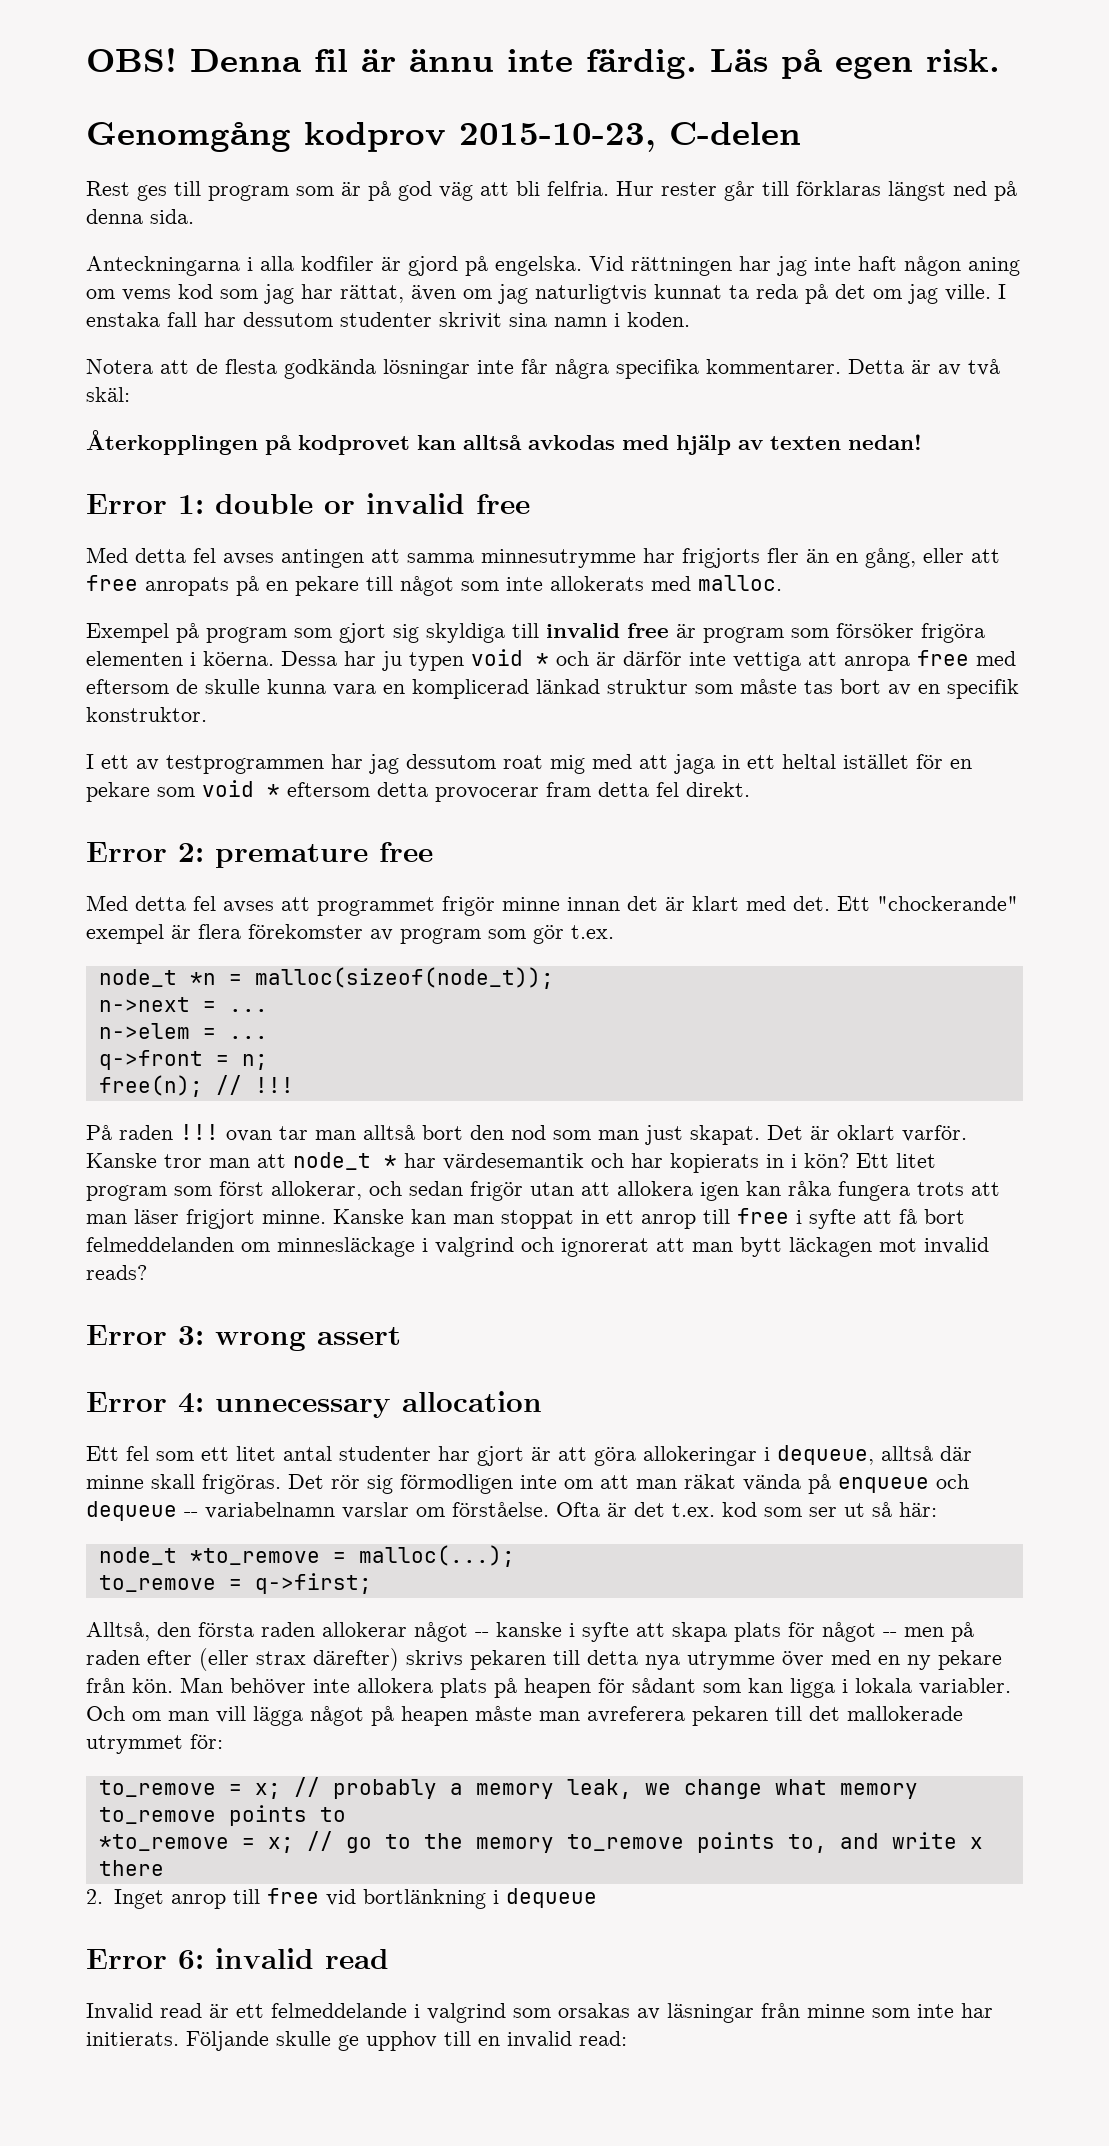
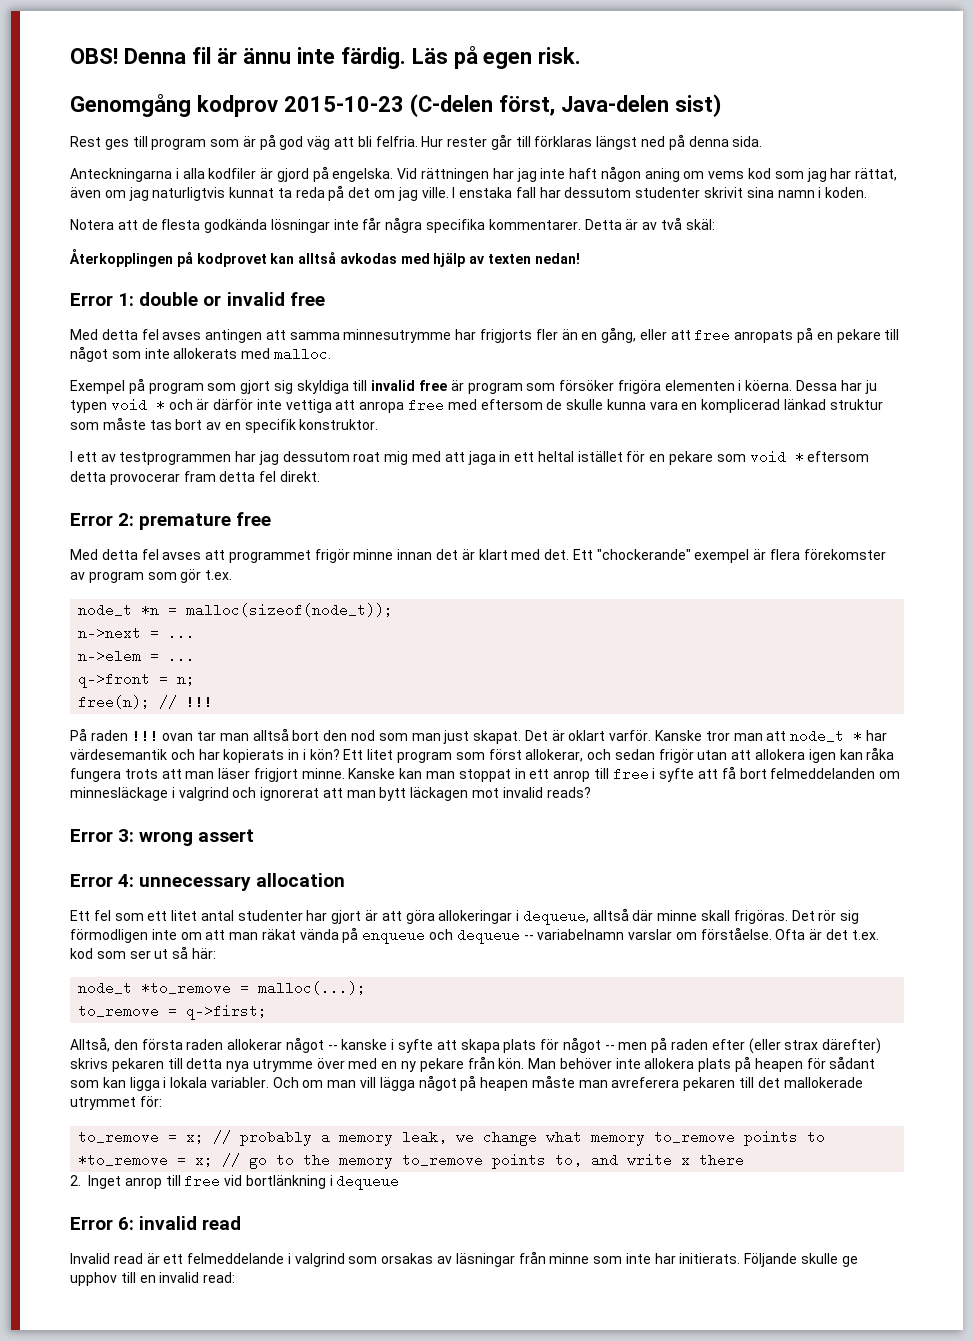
- Genomgång kodprov 2015-10-23, C-delen
+ Genomgång kodprov 2015-10-23 (C-delen först, Java-delen sist)

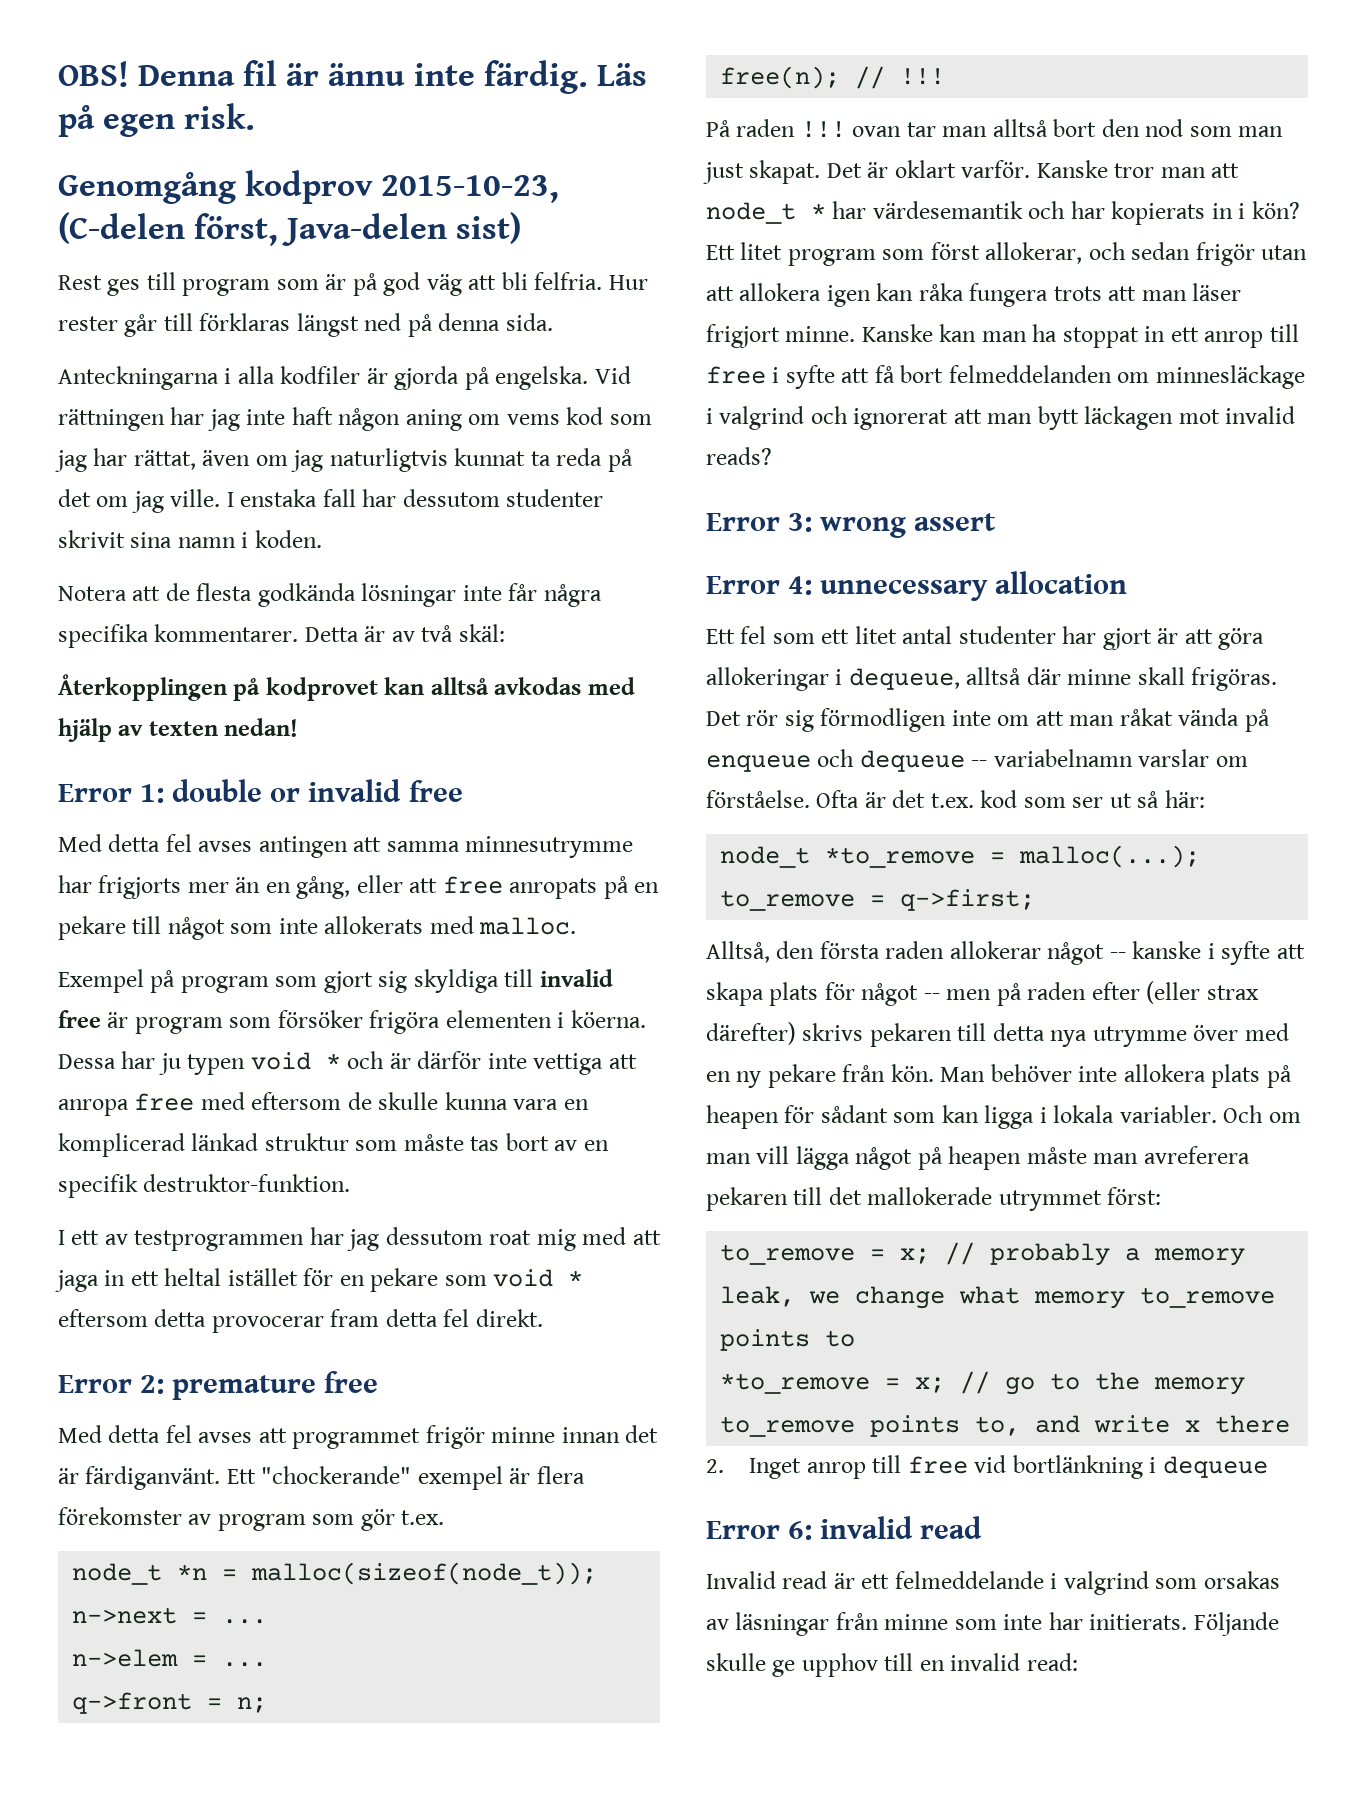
- Genomgång kodprov 2015-10-23 (C-delen först, Java-delen sist)
+ Genomgång kodprov 2015-10-23, (C-delen först, Java-delen sist)
- Anteckningarna i alla kodfiler är gjord på engelska.
+ Anteckningarna i alla kodfiler är gjorda på engelska.
- Med detta fel avses antingen att samma minnesutrymme har frigjorts fler än en gång, eller att free anropats på en pekare till något som inte allokerats med malloc.
+ Med detta fel avses antingen att samma minnesutrymme har frigjorts mer än en gång, eller att free anropats på en pekare till något som inte allokerats med malloc.
- Dessa har ju typen void * och är därför inte vettiga att anropa free med eftersom de skulle kunna vara en komplicerad länkad struktur som måste tas bort av en specifik konstruktor.
+ Dessa har ju typen void * och är därför inte vettiga att anropa free med eftersom de skulle kunna vara en komplicerad länkad struktur som måste tas bort av en specifik destruktor-funktion.
- Med detta fel avses att programmet frigör minne innan det är klart med det.
+ Med detta fel avses att programmet frigör minne innan det är färdiganvänt.
- Kanske kan man stoppat in ett anrop till free i syfte att få bort felmeddelanden om minnesläckage i valgrind och ignorerat att man bytt läckagen mot invalid reads?
+ Kanske kan man ha stoppat in ett anrop till free i syfte att få bort felmeddelanden om minnesläckage i valgrind och ignorerat att man bytt läckagen mot invalid reads?
- Det rör sig förmodligen inte om att man räkat vända på enqueue och dequeue -- variabelnamn varslar om förståelse.
+ Det rör sig förmodligen inte om att man råkat vända på enqueue och dequeue -- variabelnamn varslar om förståelse.
- Och om man vill lägga något på heapen måste man avreferera pekaren till det mallokerade utrymmet för:
+ Och om man vill lägga något på heapen måste man avreferera pekaren till det mallokerade utrymmet först:

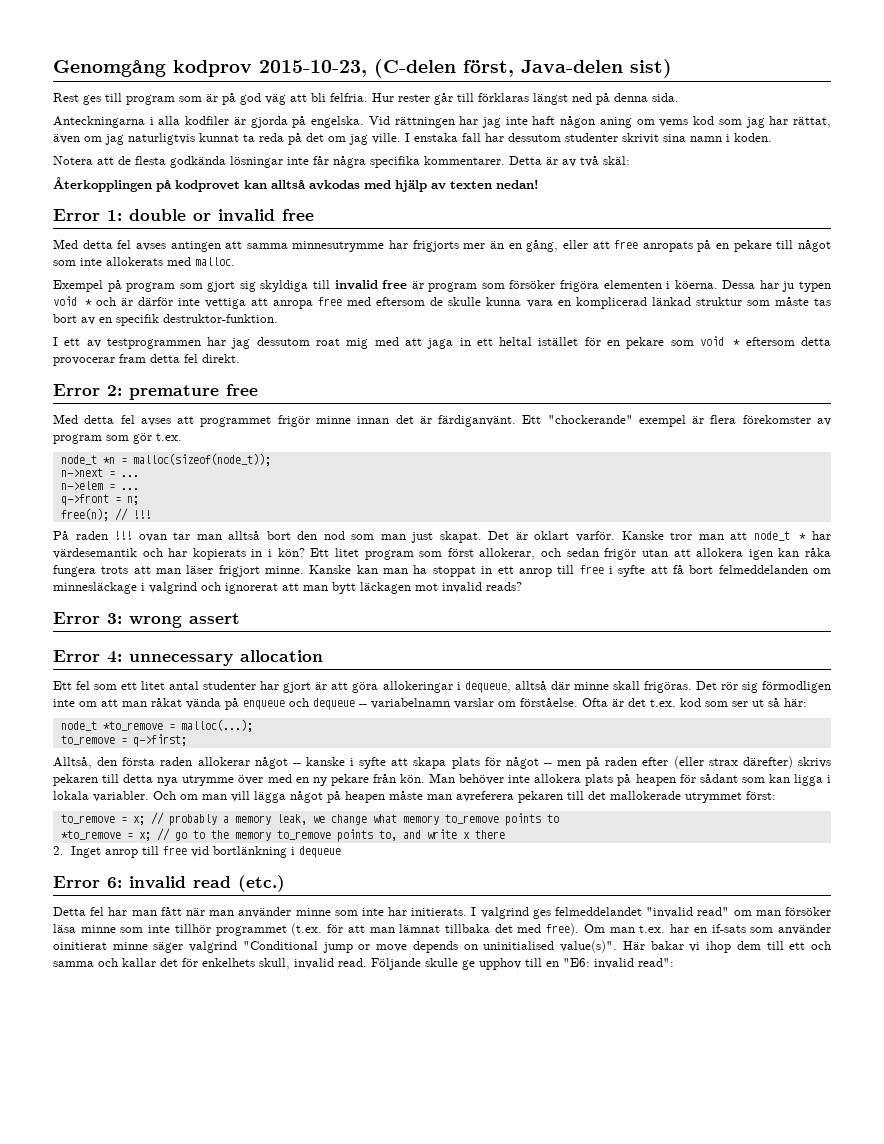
- OBS! Denna fil är ännu inte färdig. Läs på egen risk.
- Error 6: invalid read
- Invalid read är ett felmeddelande i valgrind som orsakas av läsningar från minne som inte har initierats.
+ Error 6: invalid read (etc.)
+ Detta fel har man fått när man använder minne som inte har initierats.
+ I valgrind ges felmeddelandet "invalid read" om man försöker läsa minne som inte tillhör programmet (t.ex. för att man lämnat tillbaka det med free). Om man t.ex. har en if-sats som använder oinitierat minne säger valgrind "Conditional jump or move depends on uninitialised value(s)". Här bakar vi ihop dem till ett och samma och kallar det för enkelhets skull, invalid read.
- Följande skulle ge upphov till en invalid read:
+ Följande skulle ge upphov till en "E6: invalid read":

